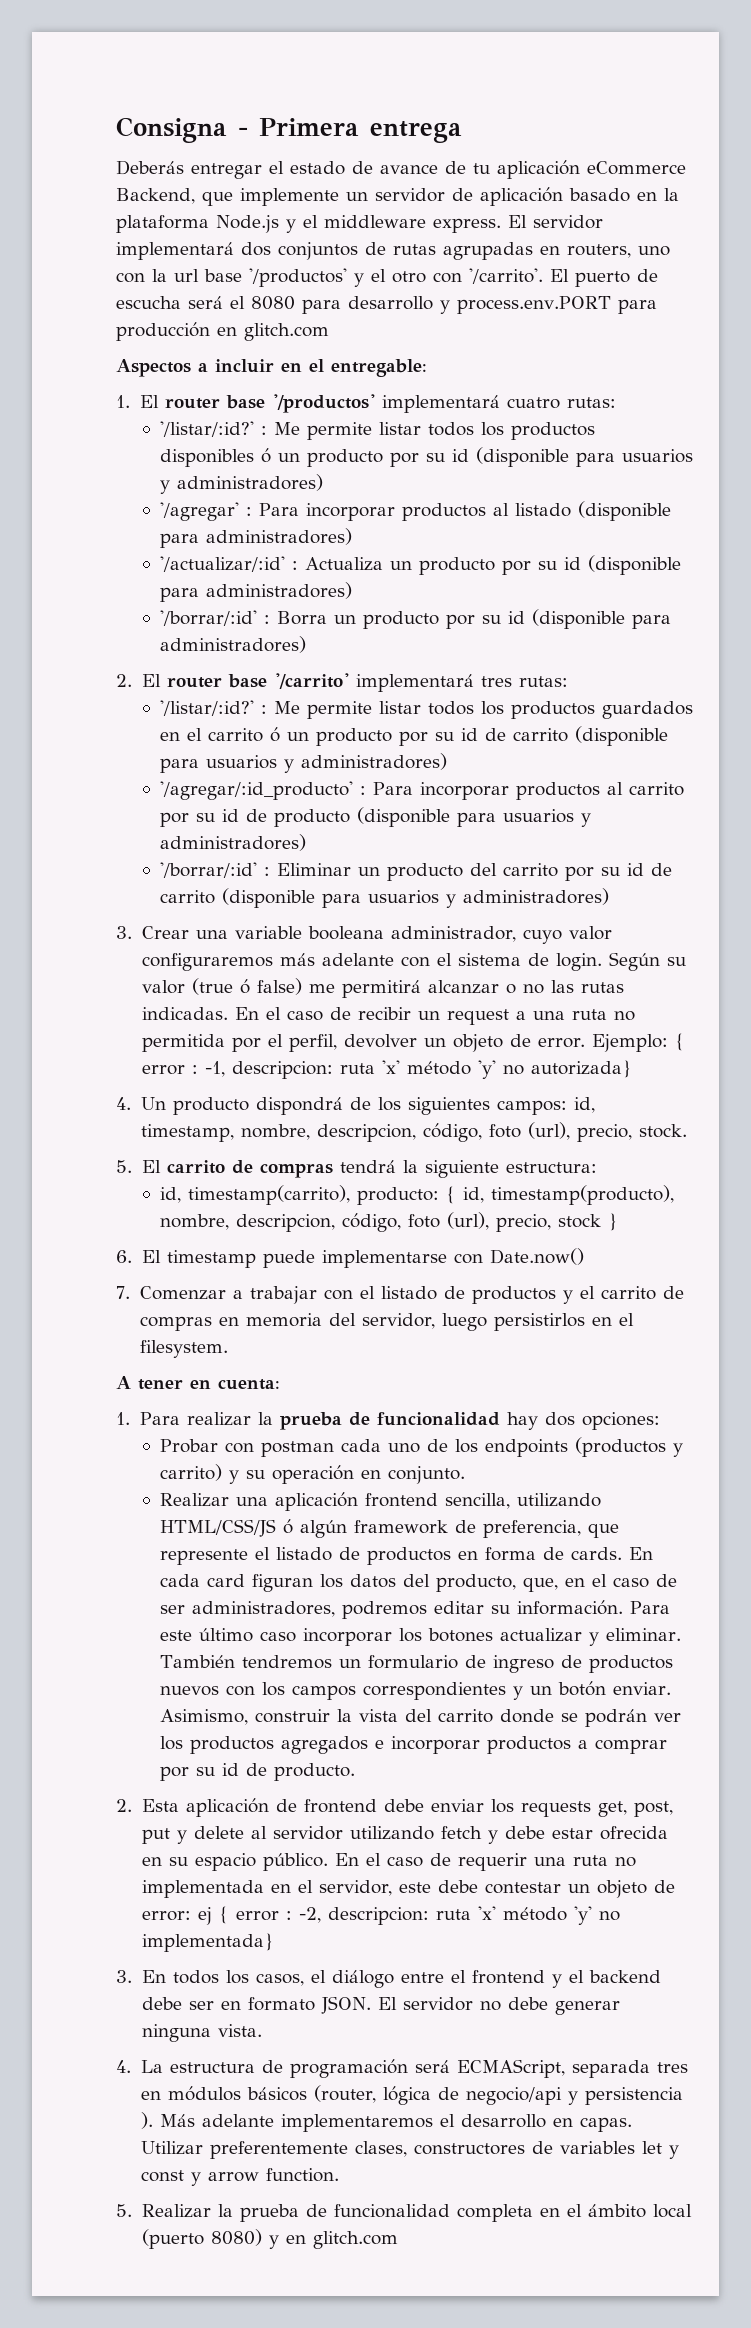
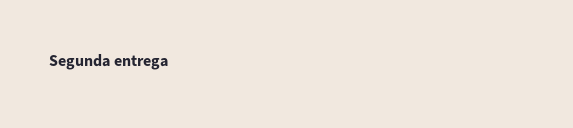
- Consigna - Primera entrega
- Deberás entregar el estado de avance de tu aplicación eCommerce Backend, que implemente un servidor de aplicación basado en la plataforma Node.js y el middleware express. El servidor implementará dos conjuntos de rutas agrupadas en routers, uno con la url base '/productos' y el otro con '/carrito'. El puerto de escucha será el 8080 para desarrollo y process.env.PORT para producción en glitch.com
- Aspectos a incluir en el entregable:
- 1. El router base '/productos' implementará cuatro rutas:
- '/listar/:id?' : Me permite listar todos los productos disponibles ó un producto por su id (disponible para usuarios y administradores)
- '/agregar' : Para incorporar productos al listado (disponible para administradores)
- '/actualizar/:id' : Actualiza un producto por su id (disponible para administradores)
- '/borrar/:id' : Borra un producto por su id (disponible para administradores)
- 2. El router base '/carrito' implementará tres rutas:
- '/listar/:id?' : Me permite listar todos los productos guardados en el carrito ó un producto por su id de carrito (disponible para usuarios y administradores)
- '/agregar/:id_producto' : Para incorporar productos al carrito por su id de producto (disponible para usuarios y administradores)
- '/borrar/:id' : Eliminar un producto del carrito por su id de carrito (disponible para usuarios y administradores)
- 3. Crear una variable booleana administrador, cuyo valor configuraremos más adelante con el sistema de login. Según su valor (true ó false) me permitirá alcanzar o no las rutas indicadas. En el caso de recibir un request a una ruta no permitida por el perfil, devolver un objeto de error. Ejemplo: { error : -1, descripcion: ruta 'x' método 'y' no autorizada}
- 4. Un producto dispondrá de los siguientes campos: id, timestamp, nombre, descripcion, código, foto (url), precio, stock.
- 5. El carrito de compras tendrá la siguiente estructura:
- id, timestamp(carrito), producto: { id, timestamp(producto), nombre, descripcion, código, foto (url), precio, stock }
- 6. El timestamp puede implementarse con Date.now()
- 7. Comenzar a trabajar con el listado de productos y el carrito de compras en memoria del servidor, luego persistirlos en el filesystem.
- A tener en cuenta:
- 1. Para realizar la prueba de funcionalidad hay dos opciones:
- Probar con postman cada uno de los endpoints (productos y carrito) y su operación en conjunto.
- Realizar una aplicación frontend sencilla, utilizando HTML/CSS/JS ó algún framework de preferencia, que represente el listado de productos en forma de cards. En cada card figuran los datos del producto, que, en el caso de ser administradores, podremos editar su información. Para este último caso incorporar los botones actualizar y eliminar. También tendremos un formulario de ingreso de productos nuevos con los campos correspondientes y un botón enviar. Asimismo, construir la vista del carrito donde se podrán ver los productos agregados e incorporar productos a comprar por su id de producto.
- 2. Esta aplicación de frontend debe enviar los requests get, post, put y delete al servidor utilizando fetch y debe estar ofrecida en su espacio público. En el caso de requerir una ruta no implementada en el servidor, este debe contestar un objeto de error: ej { error : -2, descripcion: ruta 'x' método 'y' no implementada}
- 3. En todos los casos, el diálogo entre el frontend y el backend debe ser en formato JSON. El servidor no debe generar ninguna vista.
- 4. La estructura de programación será ECMAScript, separada tres en módulos básicos (router, lógica de negocio/api y persistencia ). Más adelante implementaremos el desarrollo en capas. Utilizar preferentemente clases, constructores de variables let y const y arrow function.
- 5. Realizar la prueba de funcionalidad completa en el ámbito local (puerto 8080) y en glitch.com
+ Segunda entrega

